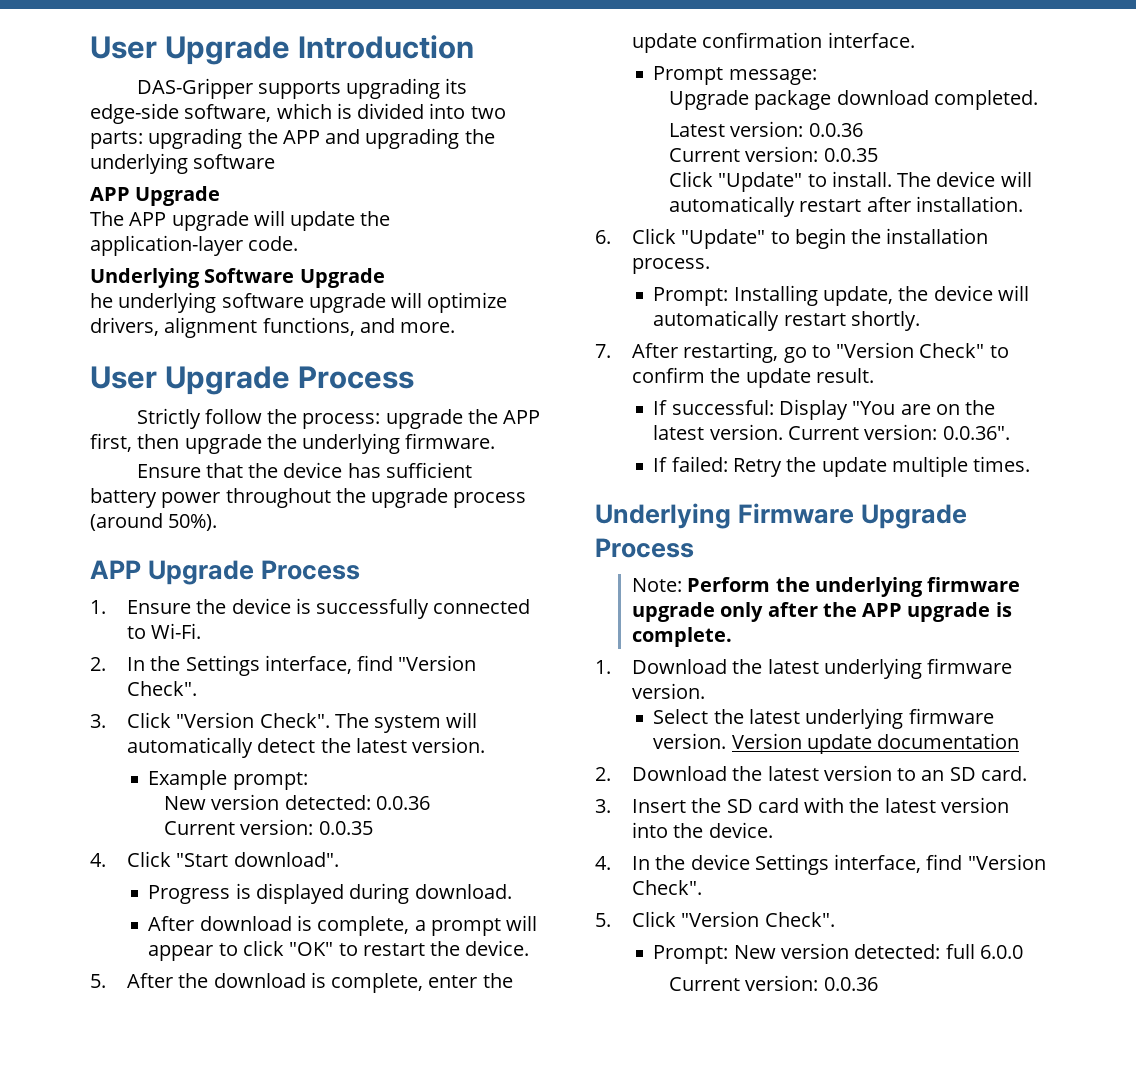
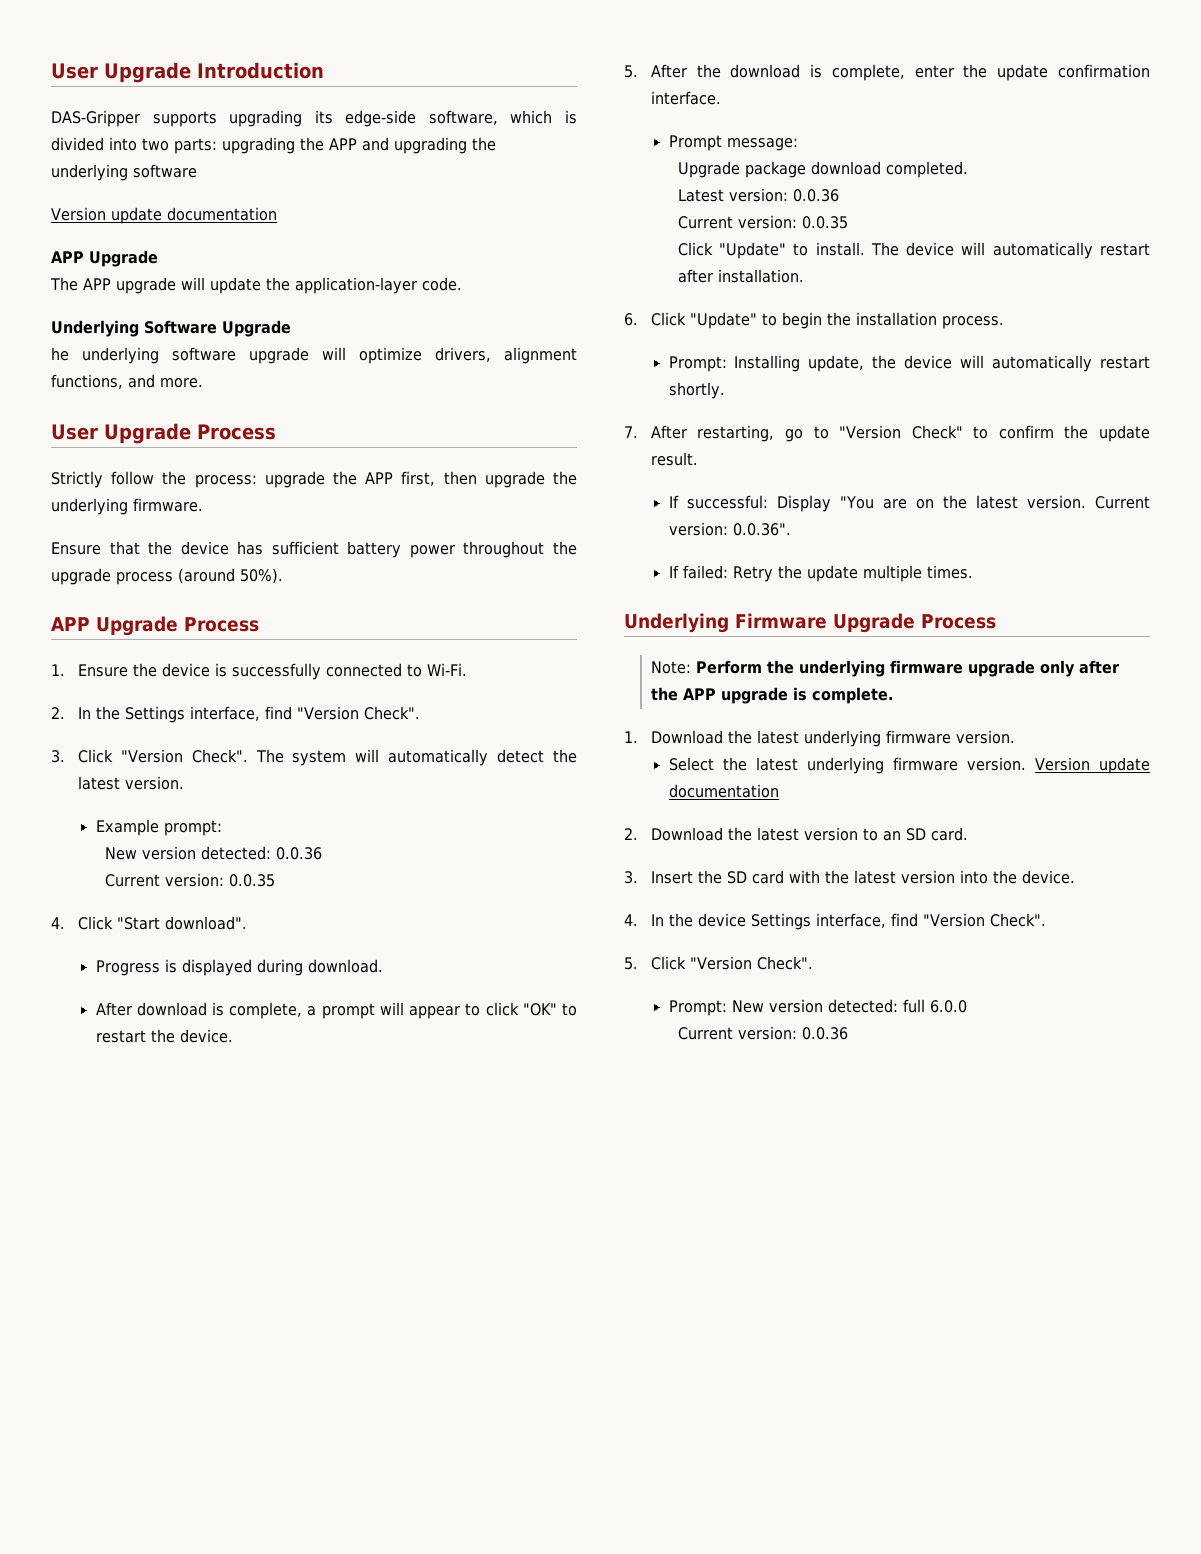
  DAS-Gripper supports upgrading its edge-side software, which is divided into two parts: upgrading the APP and upgrading the underlying software
+ Version update documentation

